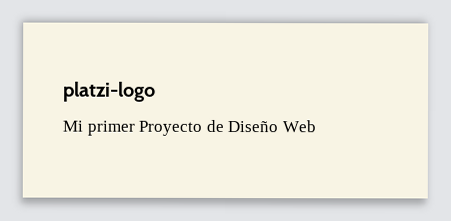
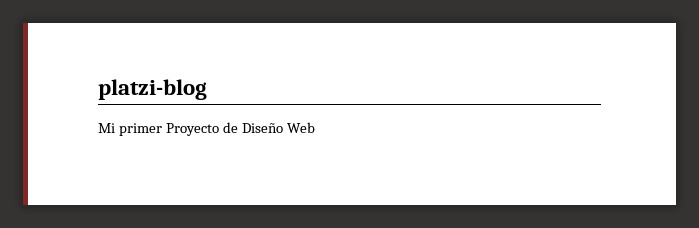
- platzi-logo
+ platzi-blog

